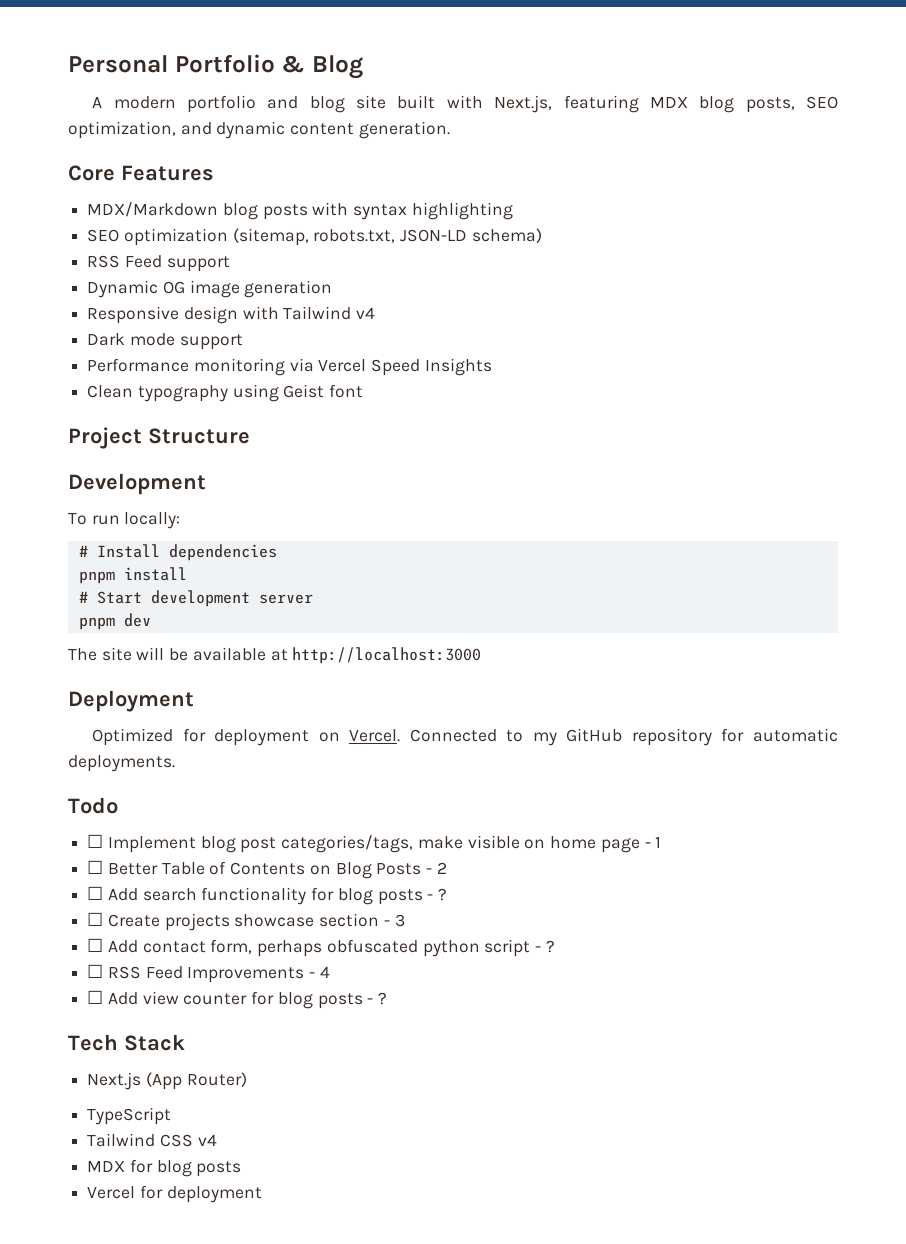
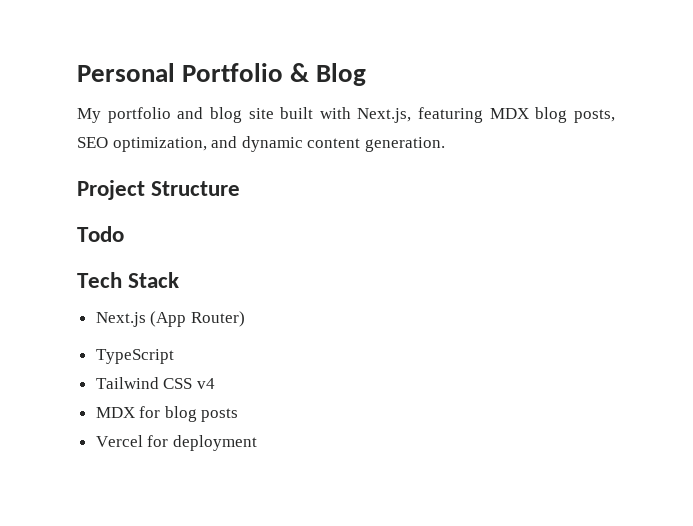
- A modern portfolio and blog site built with Next.js, featuring MDX blog posts, SEO optimization, and dynamic content generation.
+ My portfolio and blog site built with Next.js, featuring MDX blog posts, SEO optimization, and dynamic content generation.
- Core Features
- MDX/Markdown blog posts with syntax highlighting
- SEO optimization (sitemap, robots.txt, JSON-LD schema)
- RSS Feed support
- Dynamic OG image generation
- Responsive design with Tailwind v4
- Dark mode support
- Performance monitoring via Vercel Speed Insights
- Clean typography using Geist font
  Project Structure
- Development
- To run locally:
- # Install dependencies
- pnpm install
- # Start development server
- pnpm dev
- The site will be available at http://localhost:3000
- Deployment
- Optimized for deployment on Vercel. Connected to my GitHub repository for automatic deployments.
  Todo
- ☐ Implement blog post categories/tags, make visible on home page - 1
- ☐ Better Table of Contents on Blog Posts - 2
- ☐ Add search functionality for blog posts - ?
- ☐ Create projects showcase section - 3
- ☐ Add contact form, perhaps obfuscated python script - ?
- ☐ RSS Feed Improvements - 4
- ☐ Add view counter for blog posts - ?

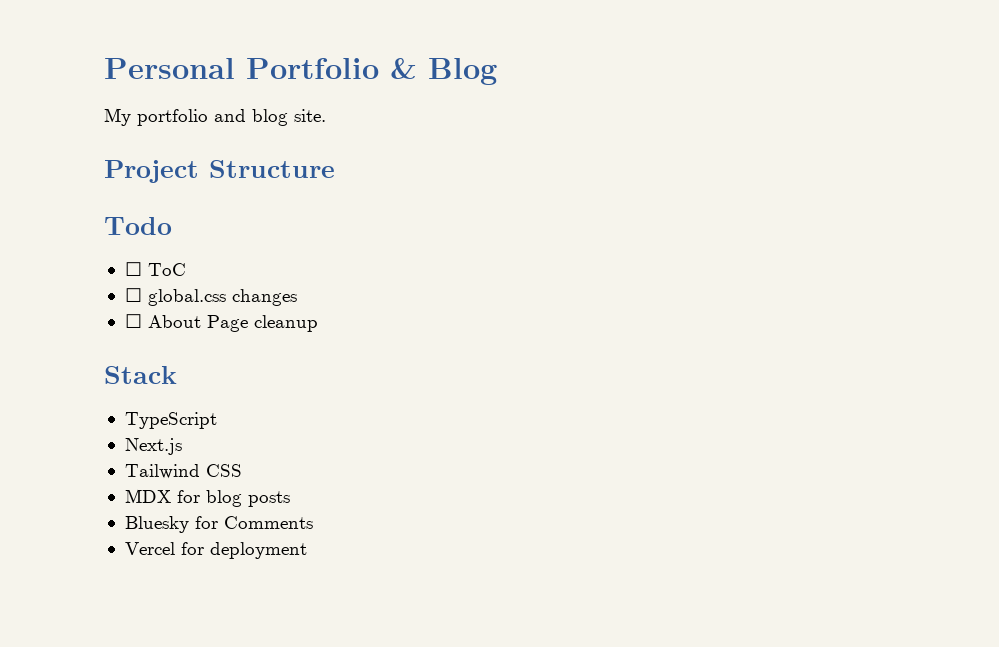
- My portfolio and blog site built with Next.js, featuring MDX blog posts, SEO optimization, and dynamic content generation.
+ My portfolio and blog site.
  Project Structure
  Todo
- Tech Stack
- Next.js (App Router)
+ ☐ ToC
+ ☐ global.css changes
+ ☐ About Page cleanup
+ Stack
+ Next.js
- Tailwind CSS v4
+ Tailwind CSS
+ Bluesky for Comments

